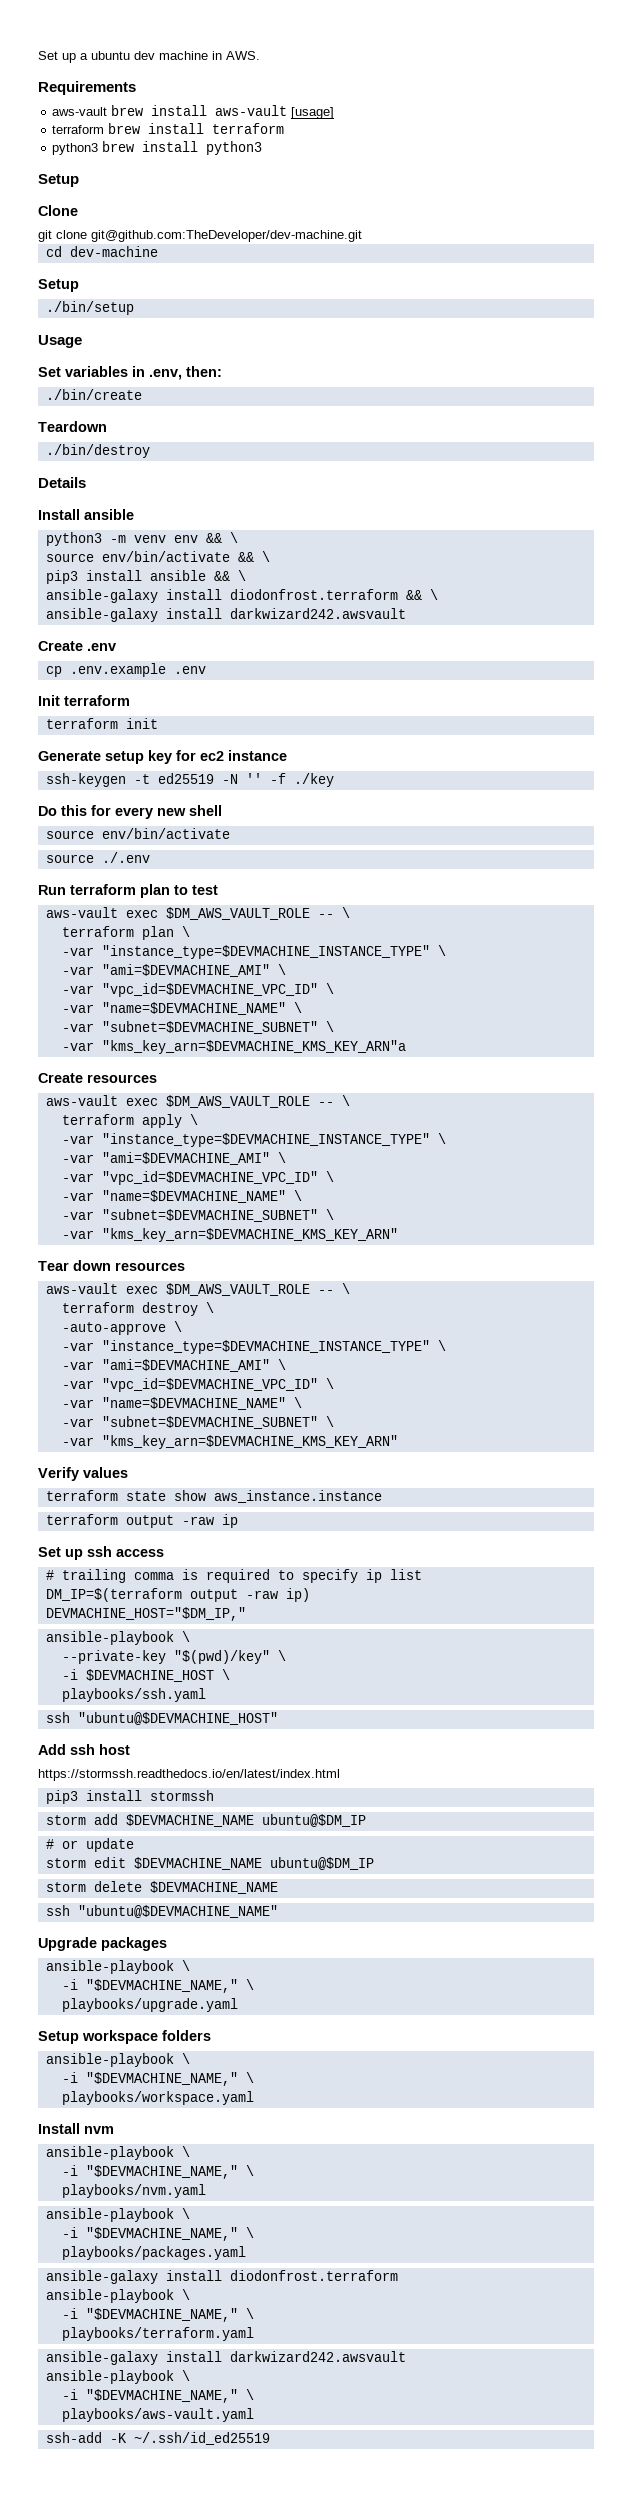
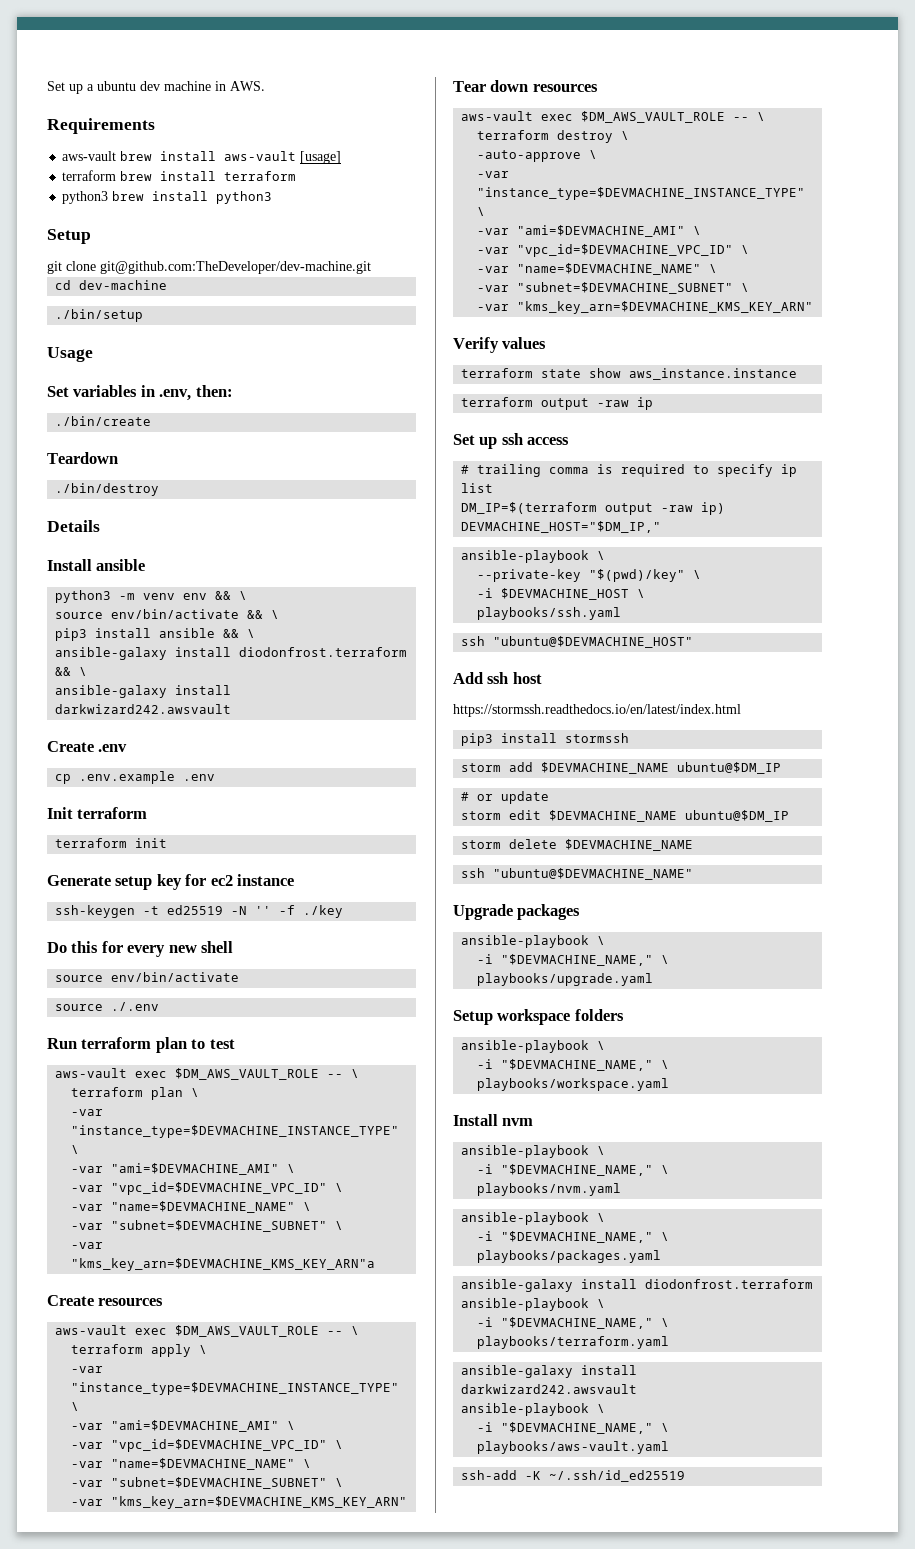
- Clone
  cd dev-machine
- Setup

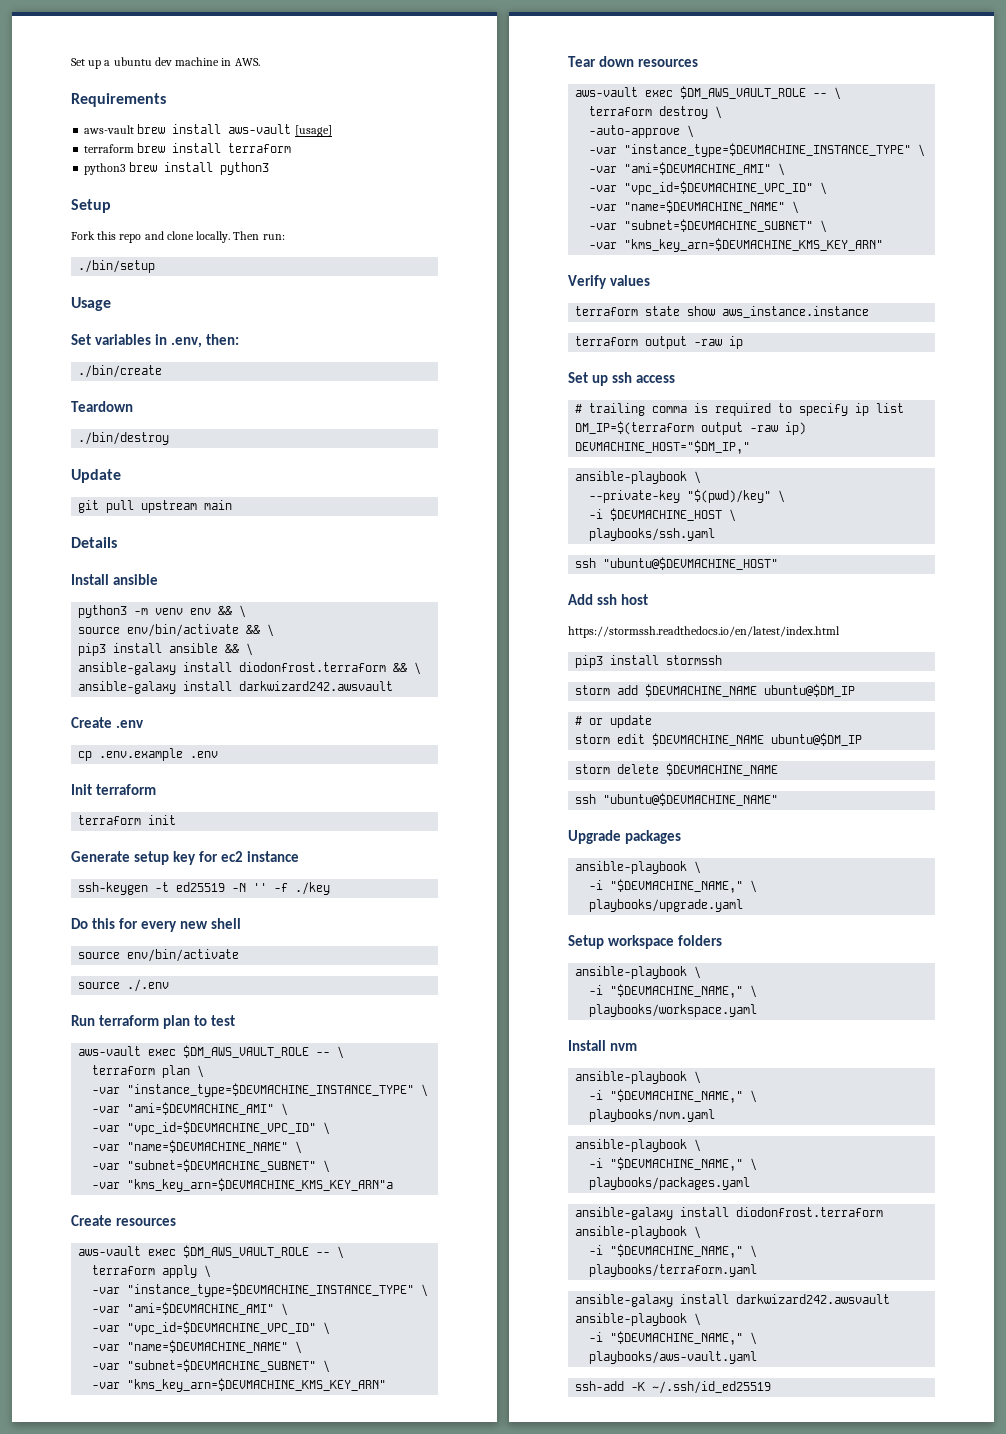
- git clone git@github.com:TheDeveloper/dev-machine.git
- cd dev-machine
+ Fork this repo and clone locally. Then run:
+ Update
+ git pull upstream main

